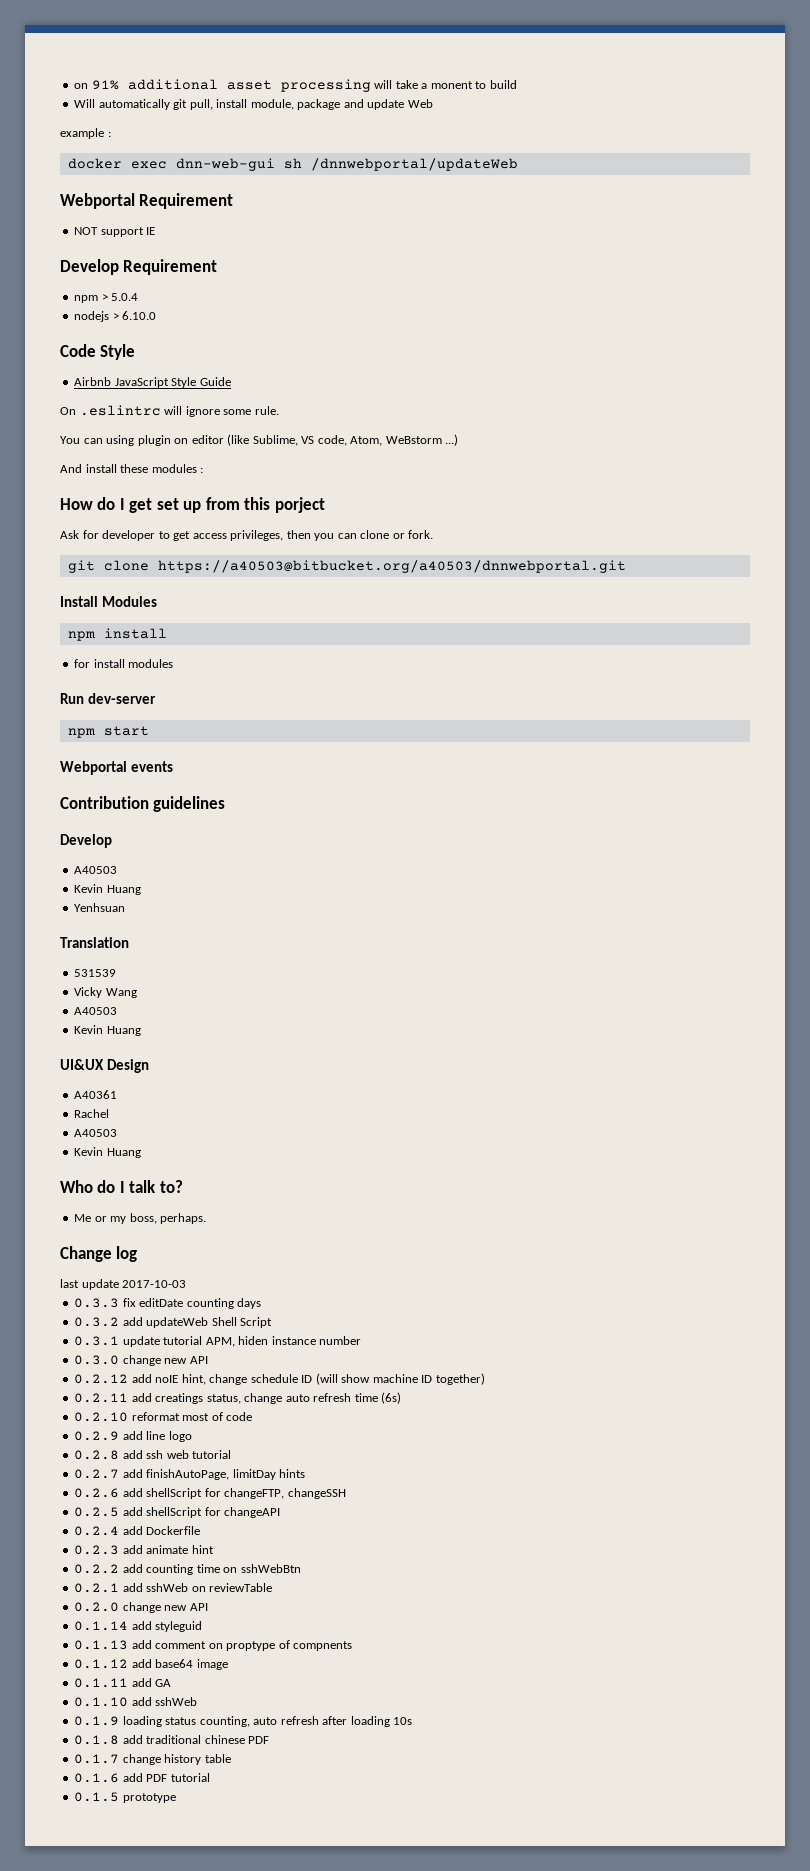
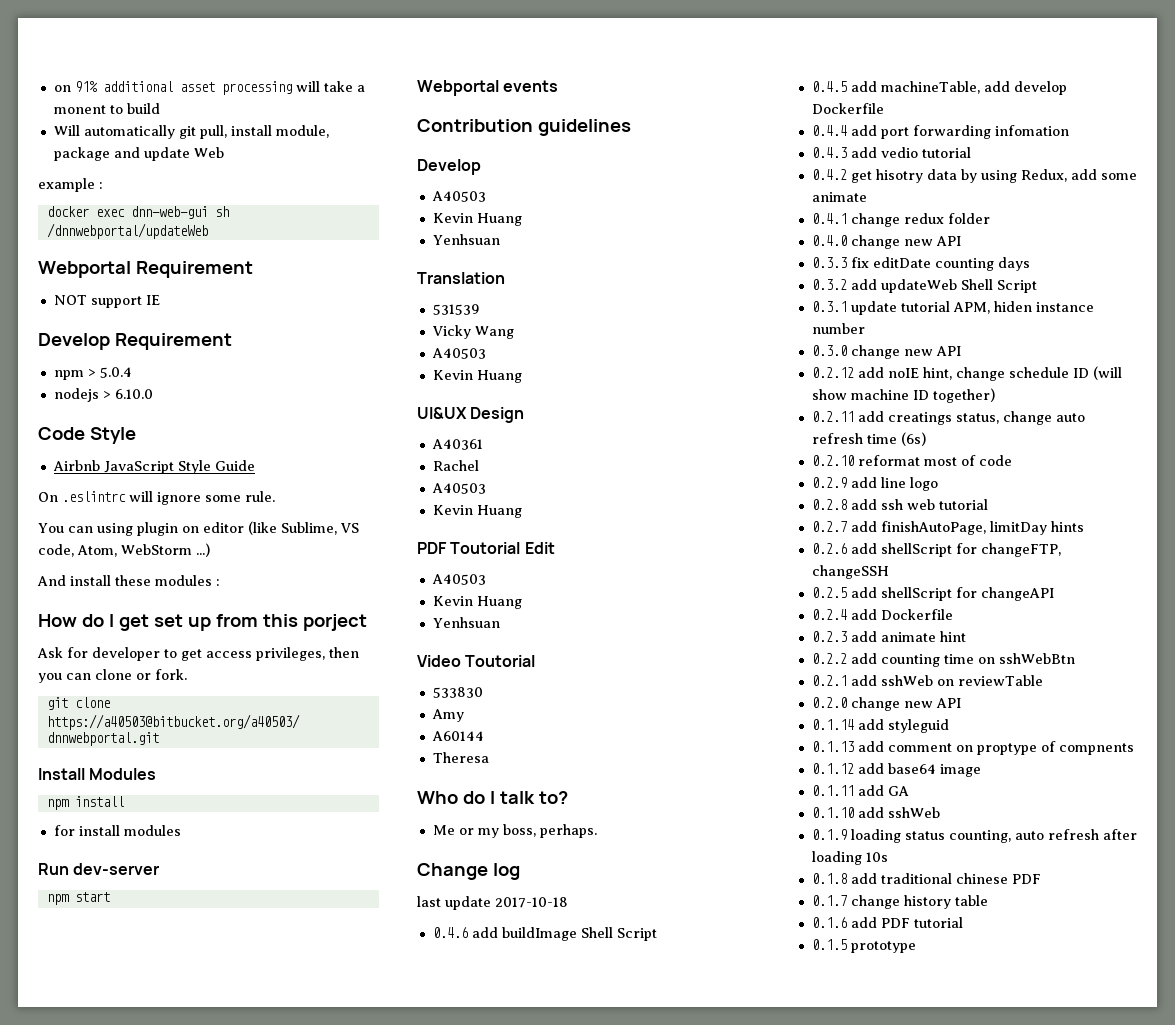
- You can using plugin on editor (like Sublime, VS code, Atom, WeBstorm ...)
+ You can using plugin on editor (like Sublime, VS code, Atom, WebStorm ...)
+ PDF Toutorial Edit
+ A40503
+ Kevin Huang
+ Yenhsuan
+ Video Toutorial
+ 533830
+ Amy
+ A60144
+ Theresa
- last update 2017-10-03
+ last update 2017-10-18
+ 0.4.6 add buildImage Shell Script
+ 0.4.5 add machineTable, add develop Dockerfile
+ 0.4.4 add port forwarding infomation
+ 0.4.3 add vedio tutorial
+ 0.4.2 get hisotry data by using Redux, add some animate
+ 0.4.1 change redux folder
+ 0.4.0 change new API

